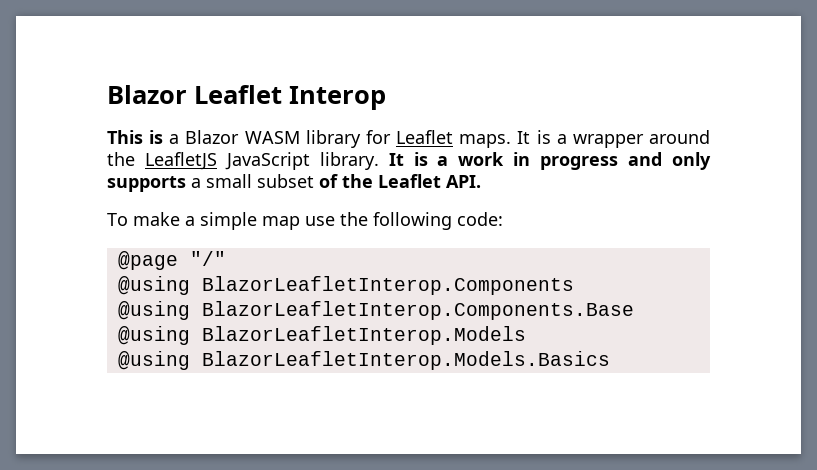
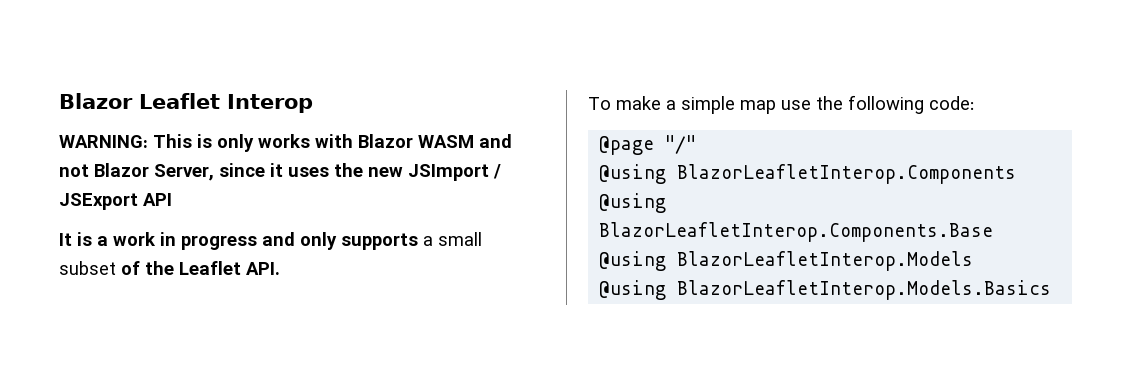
- This is a Blazor WASM library for Leaflet maps. It is a wrapper around the LeafletJS JavaScript library. It is a work in progress and only supports a small subset of the Leaflet API.
+ WARNING: This is only works with Blazor WASM and not Blazor Server, since it uses the new JSImport / JSExport API
+ It is a work in progress and only supports a small subset of the Leaflet API.

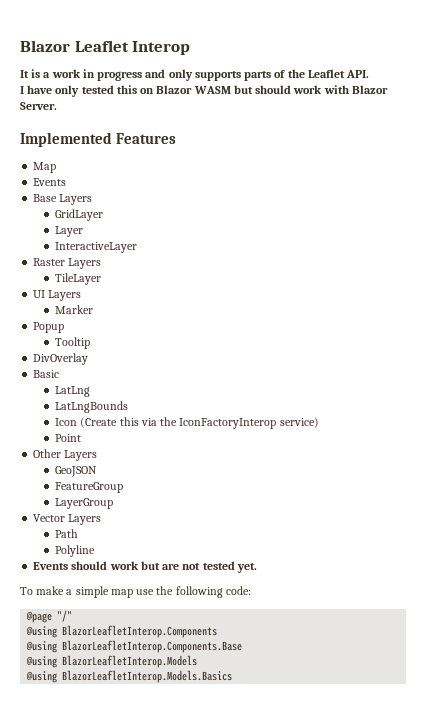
- WARNING: This is only works with Blazor WASM and not Blazor Server, since it uses the new JSImport / JSExport API
- It is a work in progress and only supports a small subset of the Leaflet API.
+ It is a work in progress and only supports parts of the Leaflet API.
+ I have only tested this on Blazor WASM but should work with Blazor Server.
+ Implemented Features
+ Map
+ Events
+ Base Layers
+ GridLayer
+ Layer
+ InteractiveLayer
+ Raster Layers
+ TileLayer
+ UI Layers
+ Marker
+ Popup
+ Tooltip
+ DivOverlay
+ Basic
+ LatLng
+ LatLngBounds
+ Icon (Create this via the IconFactoryInterop service)
+ Point
+ Other Layers
+ GeoJSON
+ FeatureGroup
+ LayerGroup
+ Vector Layers
+ Path
+ Polyline
+ Events should work but are not tested yet.

